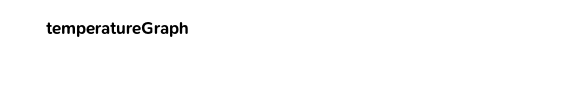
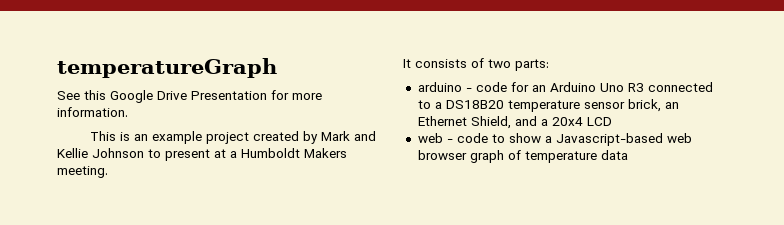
+ See this Google Drive Presentation for more information.
+ This is an example project created by Mark and Kellie Johnson to present at a Humboldt Makers meeting.
+ It consists of two parts:
+ arduino - code for an Arduino Uno R3 connected to a DS18B20 temperature sensor brick, an Ethernet Shield, and a 20x4 LCD
+ web - code to show a Javascript-based web browser graph of temperature data

